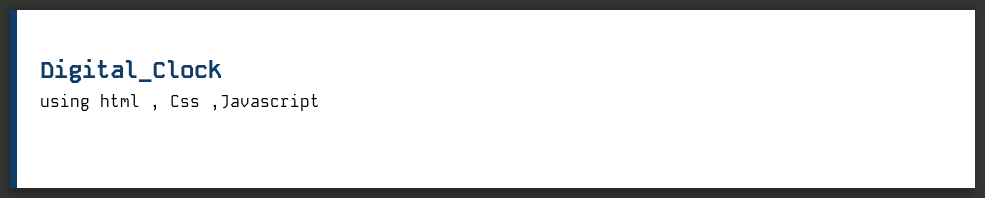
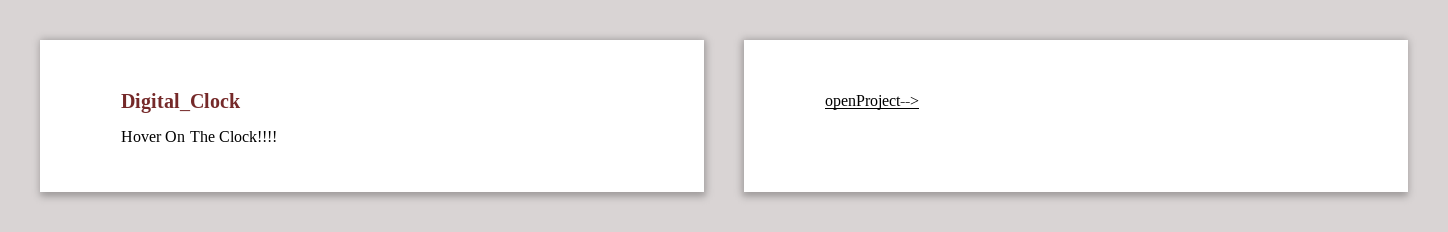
- using html , Css ,Javascript
+ Hover On The Clock!!!!
+ openProject-->

